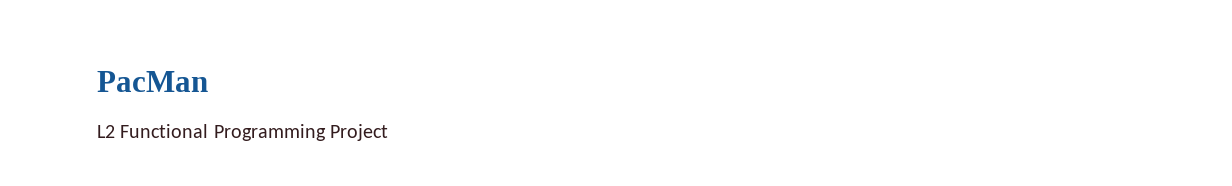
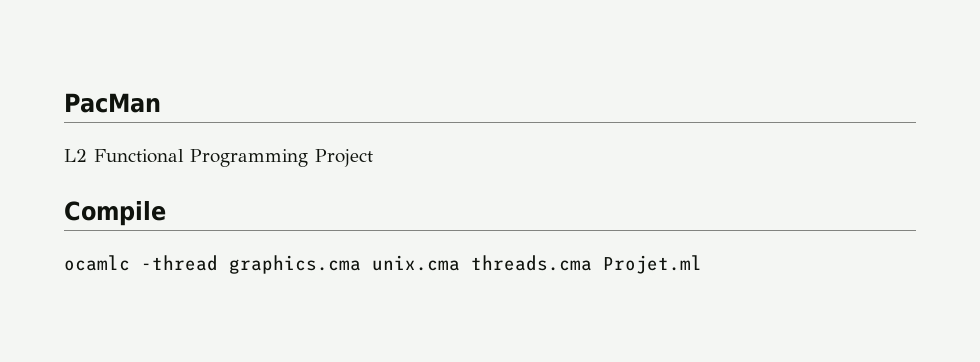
+ Compile
+ ocamlc -thread graphics.cma unix.cma threads.cma Projet.ml

